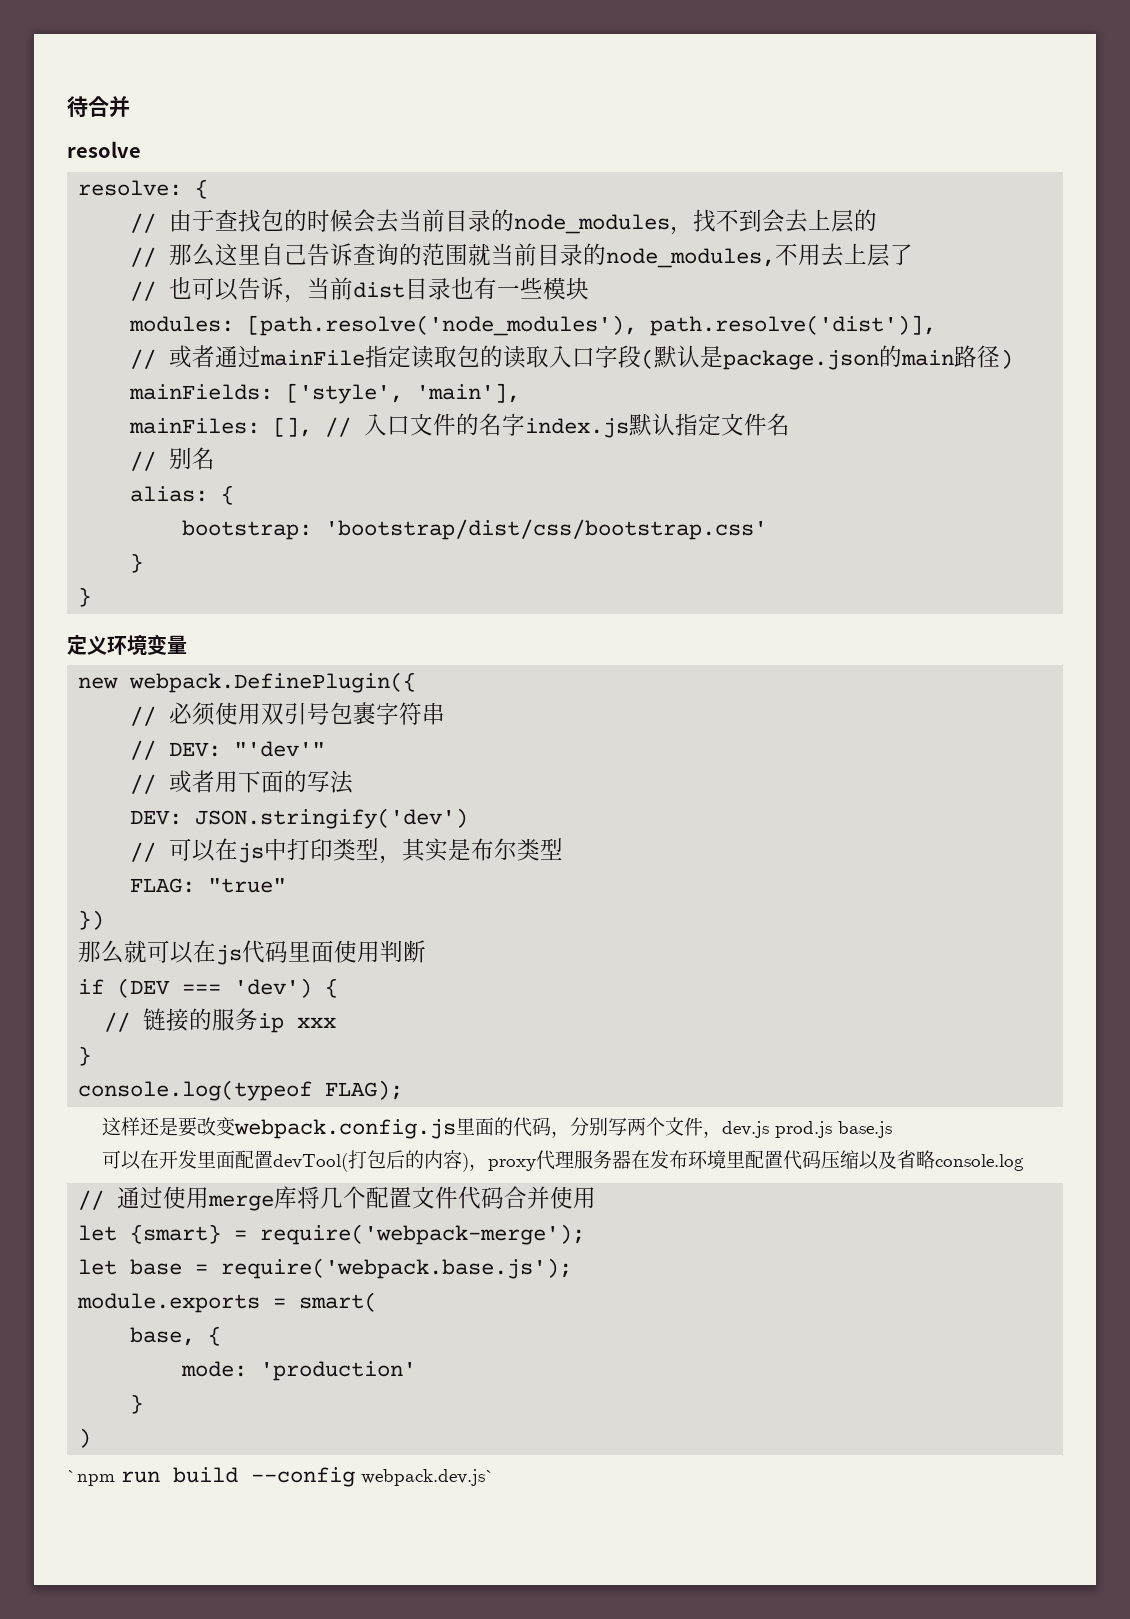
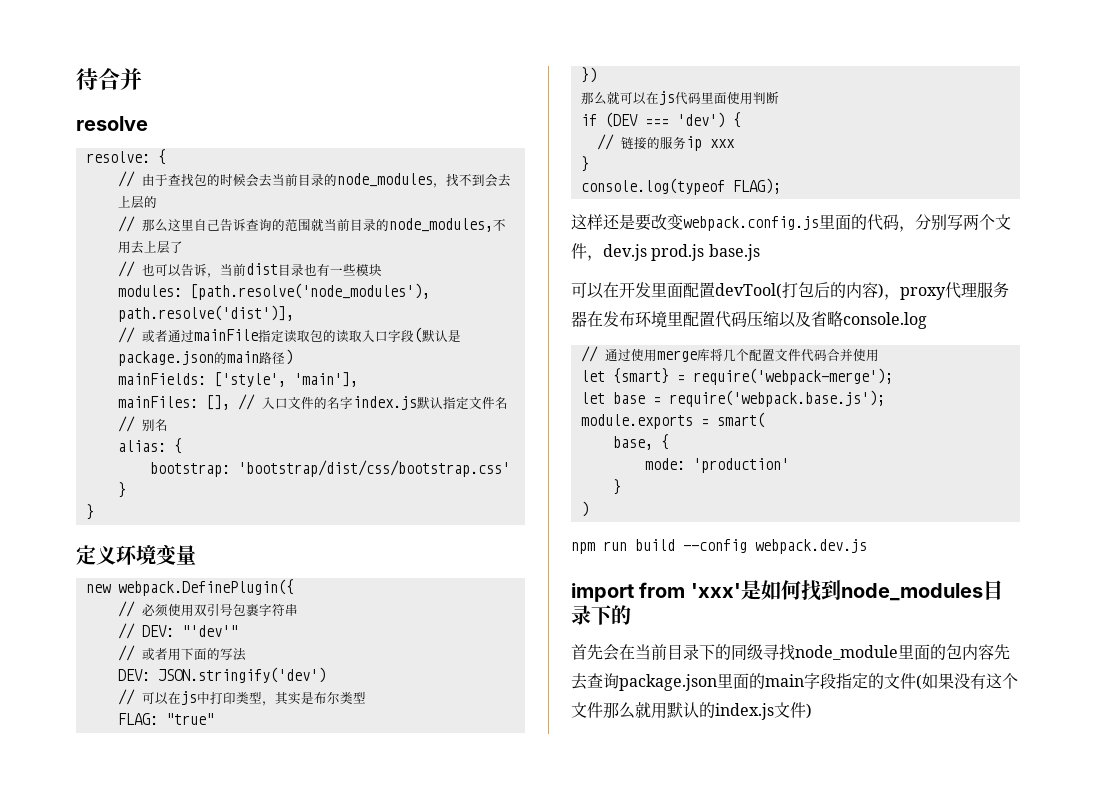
- `npm run build --config webpack.dev.js`
+ npm run build --config webpack.dev.js
+ import from 'xxx'是如何找到node_modules目录下的
+ 首先会在当前目录下的同级寻找node_module里面的包内容先去查询package.json里面的main字段指定的文件(如果没有这个文件那么就用默认的index.js文件)

